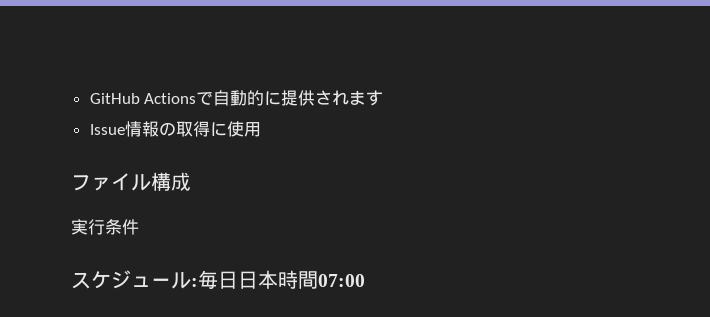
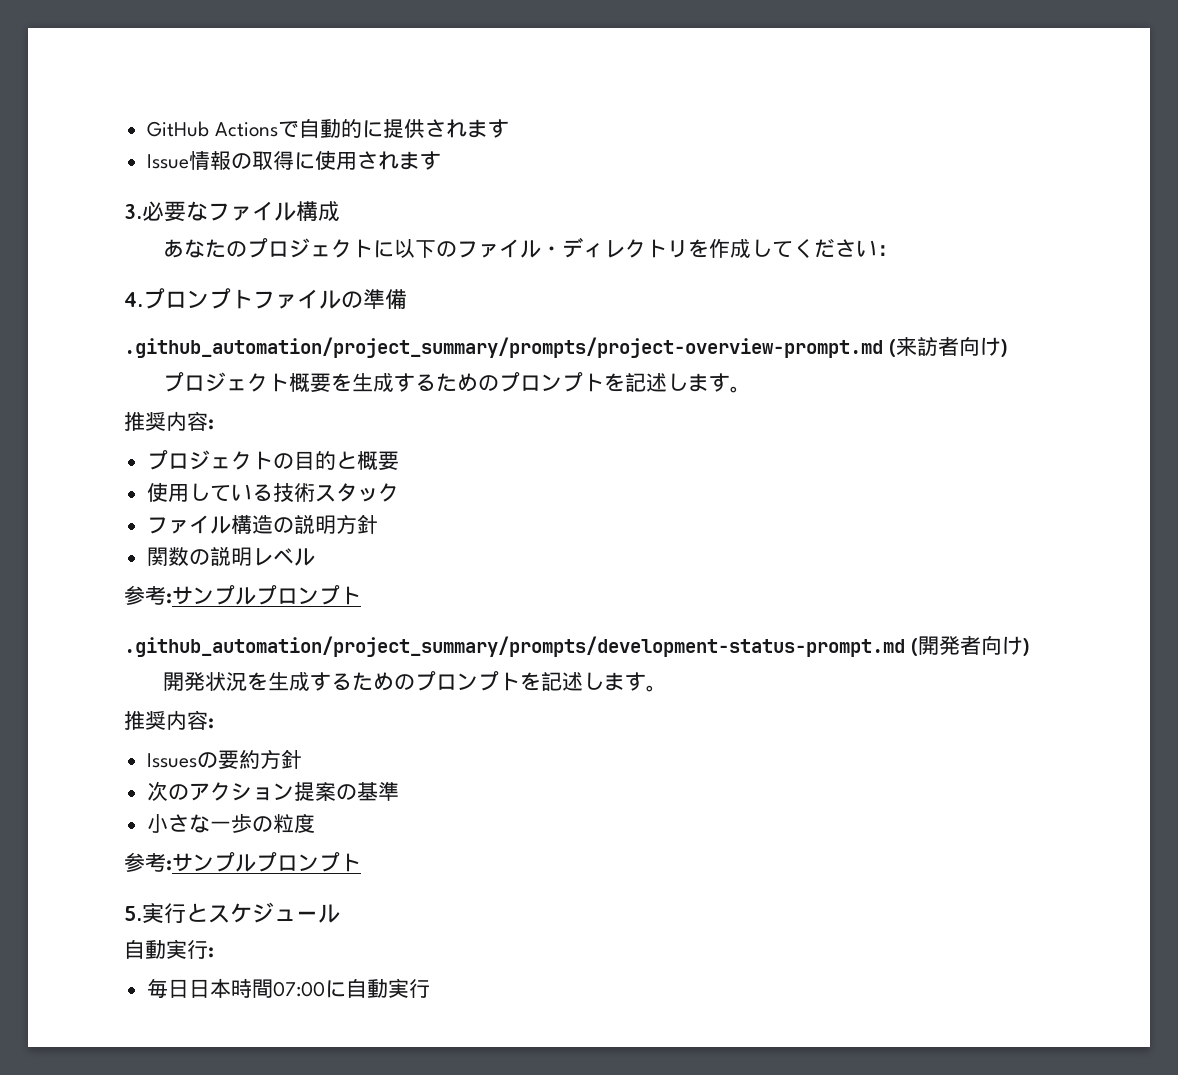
- Issue情報の取得に使用
- ファイル構成
+ Issue情報の取得に使用されます
+ 3.必要なファイル構成
- 実行条件
- スケジュール:毎日日本時間07:00
+ あなたのプロジェクトに以下のファイル・ディレクトリを作成してください：
+ 4.プロンプトファイルの準備
+ .github_automation/project_summary/prompts/project-overview-prompt.md (来訪者向け)
+ プロジェクト概要を生成するためのプロンプトを記述します。
+ 推奨内容:
+ プロジェクトの目的と概要
+ 使用している技術スタック
+ ファイル構造の説明方針
+ 関数の説明レベル
+ 参考:サンプルプロンプト
+ .github_automation/project_summary/prompts/development-status-prompt.md (開発者向け)
+ 開発状況を生成するためのプロンプトを記述します。
+ 推奨内容:
+ Issuesの要約方針
+ 次のアクション提案の基準
+ 小さな一歩の粒度
+ 参考:サンプルプロンプト
+ 5.実行とスケジュール
+ 自動実行:
+ 毎日日本時間07:00に自動実行

